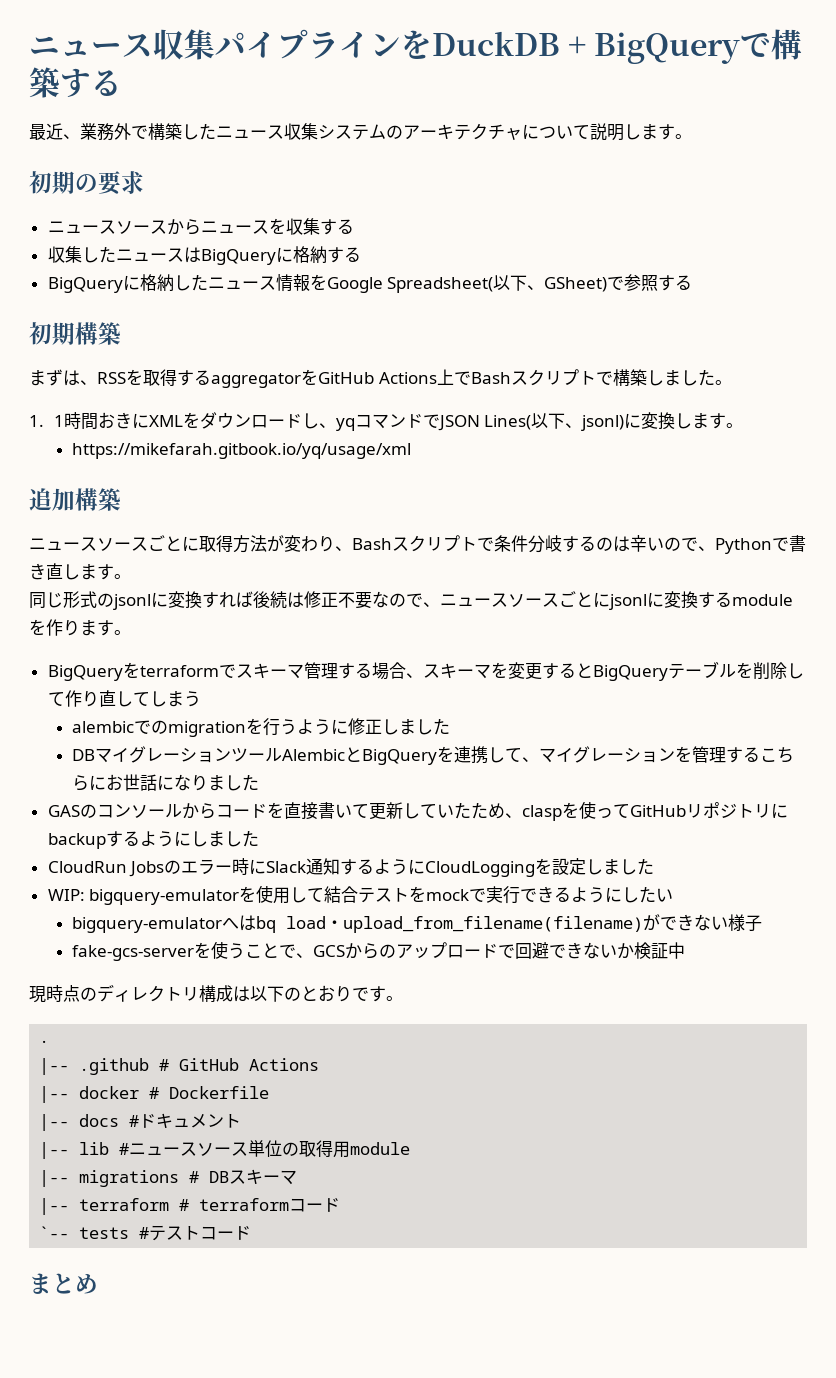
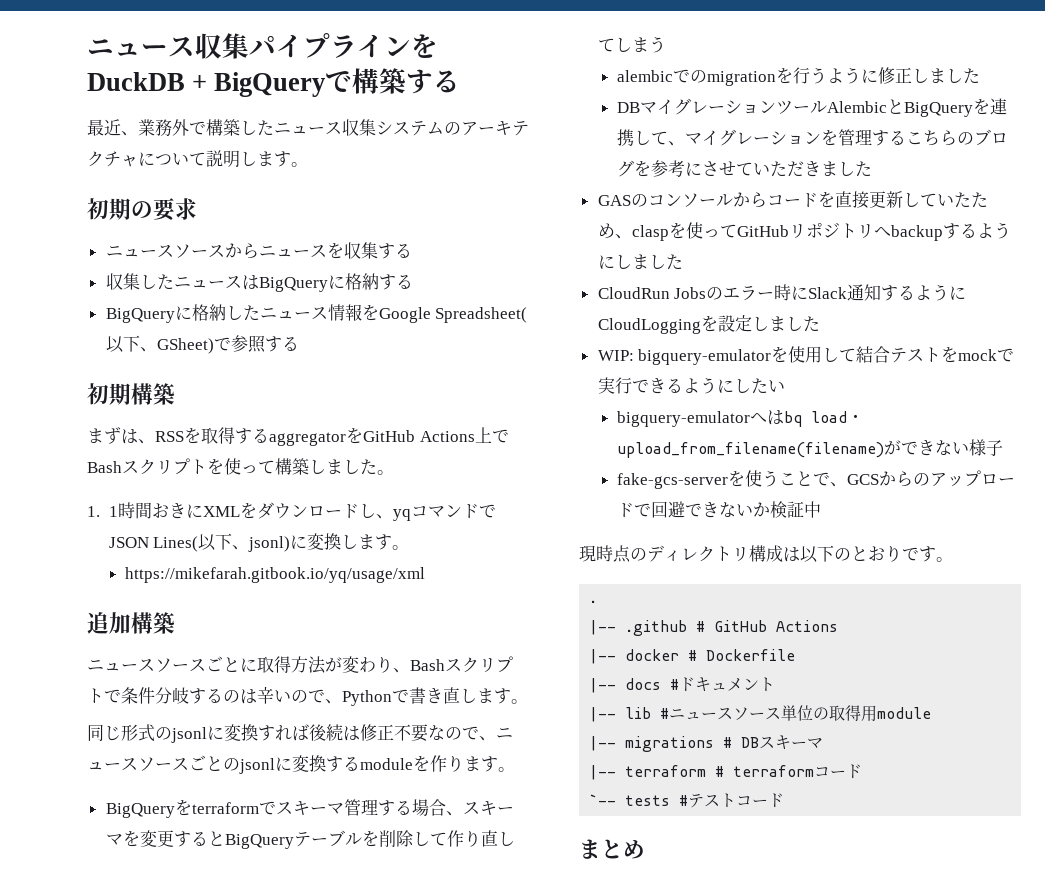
- まずは、RSSを取得するaggregatorをGitHub Actions上でBashスクリプトで構築しました。
+ まずは、RSSを取得するaggregatorをGitHub Actions上でBashスクリプトを使って構築しました。
- 同じ形式のjsonlに変換すれば後続は修正不要なので、ニュースソースごとにjsonlに変換するmoduleを作ります。
+ 同じ形式のjsonlに変換すれば後続は修正不要なので、ニュースソースごとのjsonlに変換するmoduleを作ります。
- DBマイグレーションツールAlembicとBigQueryを連携して、マイグレーションを管理するこちらにお世話になりました
+ DBマイグレーションツールAlembicとBigQueryを連携して、マイグレーションを管理するこちらのブログを参考にさせていただきました
- GASのコンソールからコードを直接書いて更新していたため、claspを使ってGitHubリポジトリにbackupするようにしました
+ GASのコンソールからコードを直接更新していたため、claspを使ってGitHubリポジトリへbackupするようにしました

